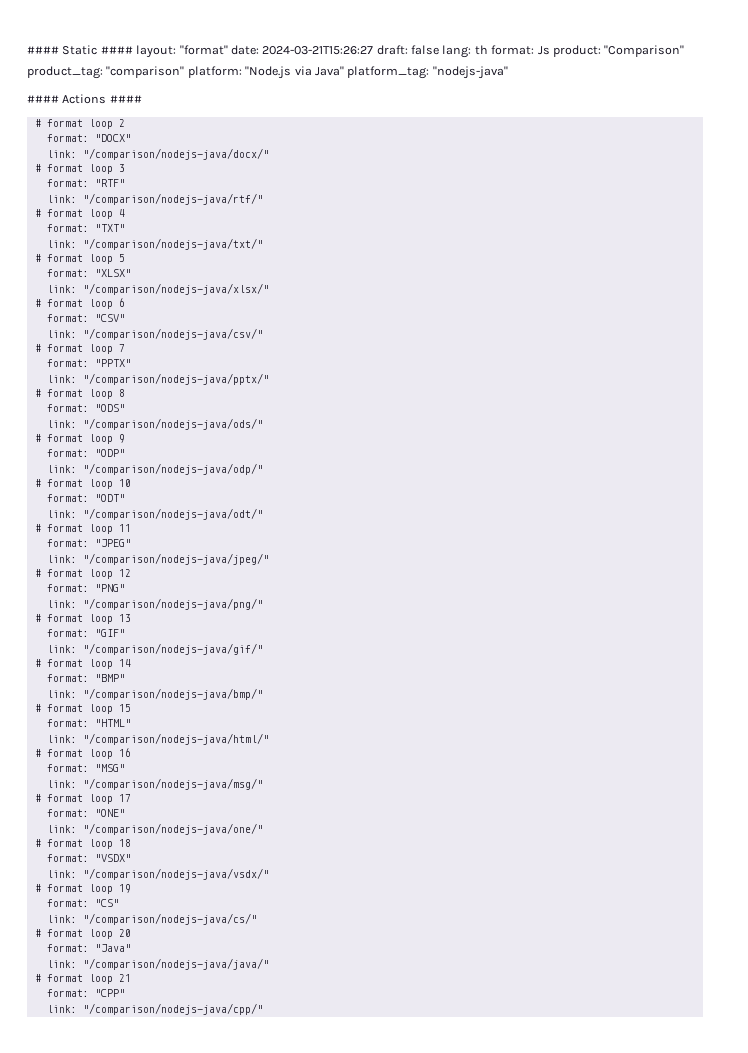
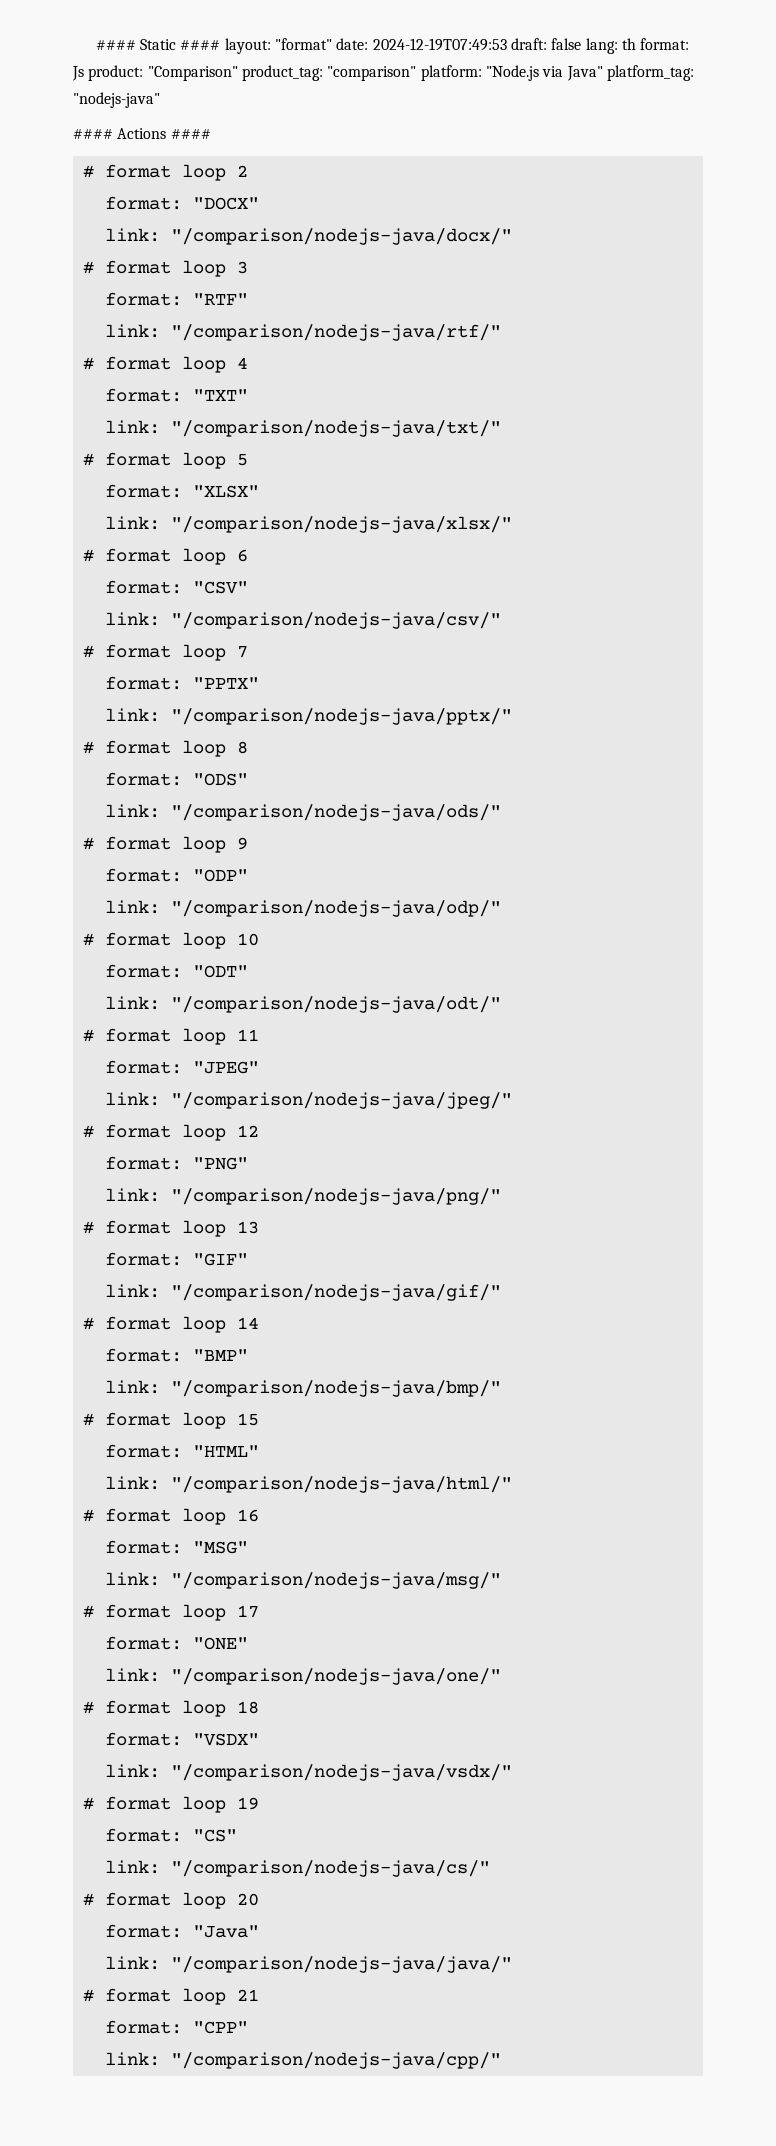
- #### Static #### layout: "format" date: 2024-03-21T15:26:27 draft: false lang: th format: Js product: "Comparison" product_tag: "comparison" platform: "Node.js via Java" platform_tag: "nodejs-java"
+ #### Static #### layout: "format" date: 2024-12-19T07:49:53 draft: false lang: th format: Js product: "Comparison" product_tag: "comparison" platform: "Node.js via Java" platform_tag: "nodejs-java"

